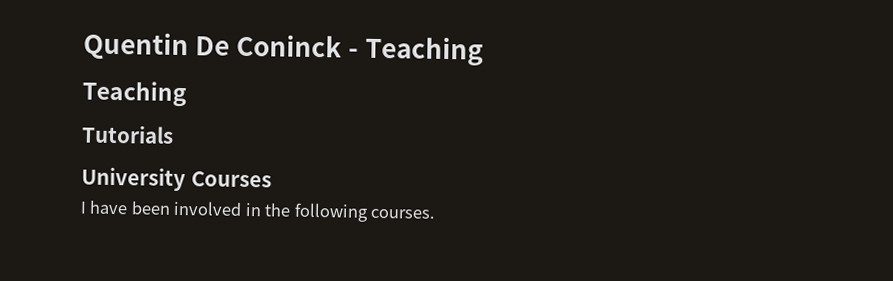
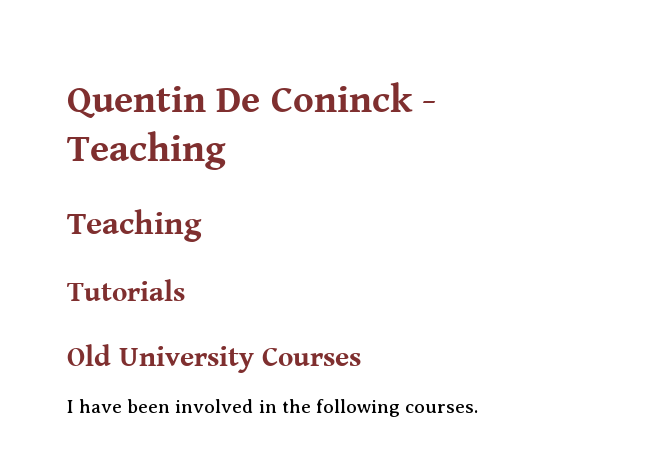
- University Courses
+ Old University Courses

